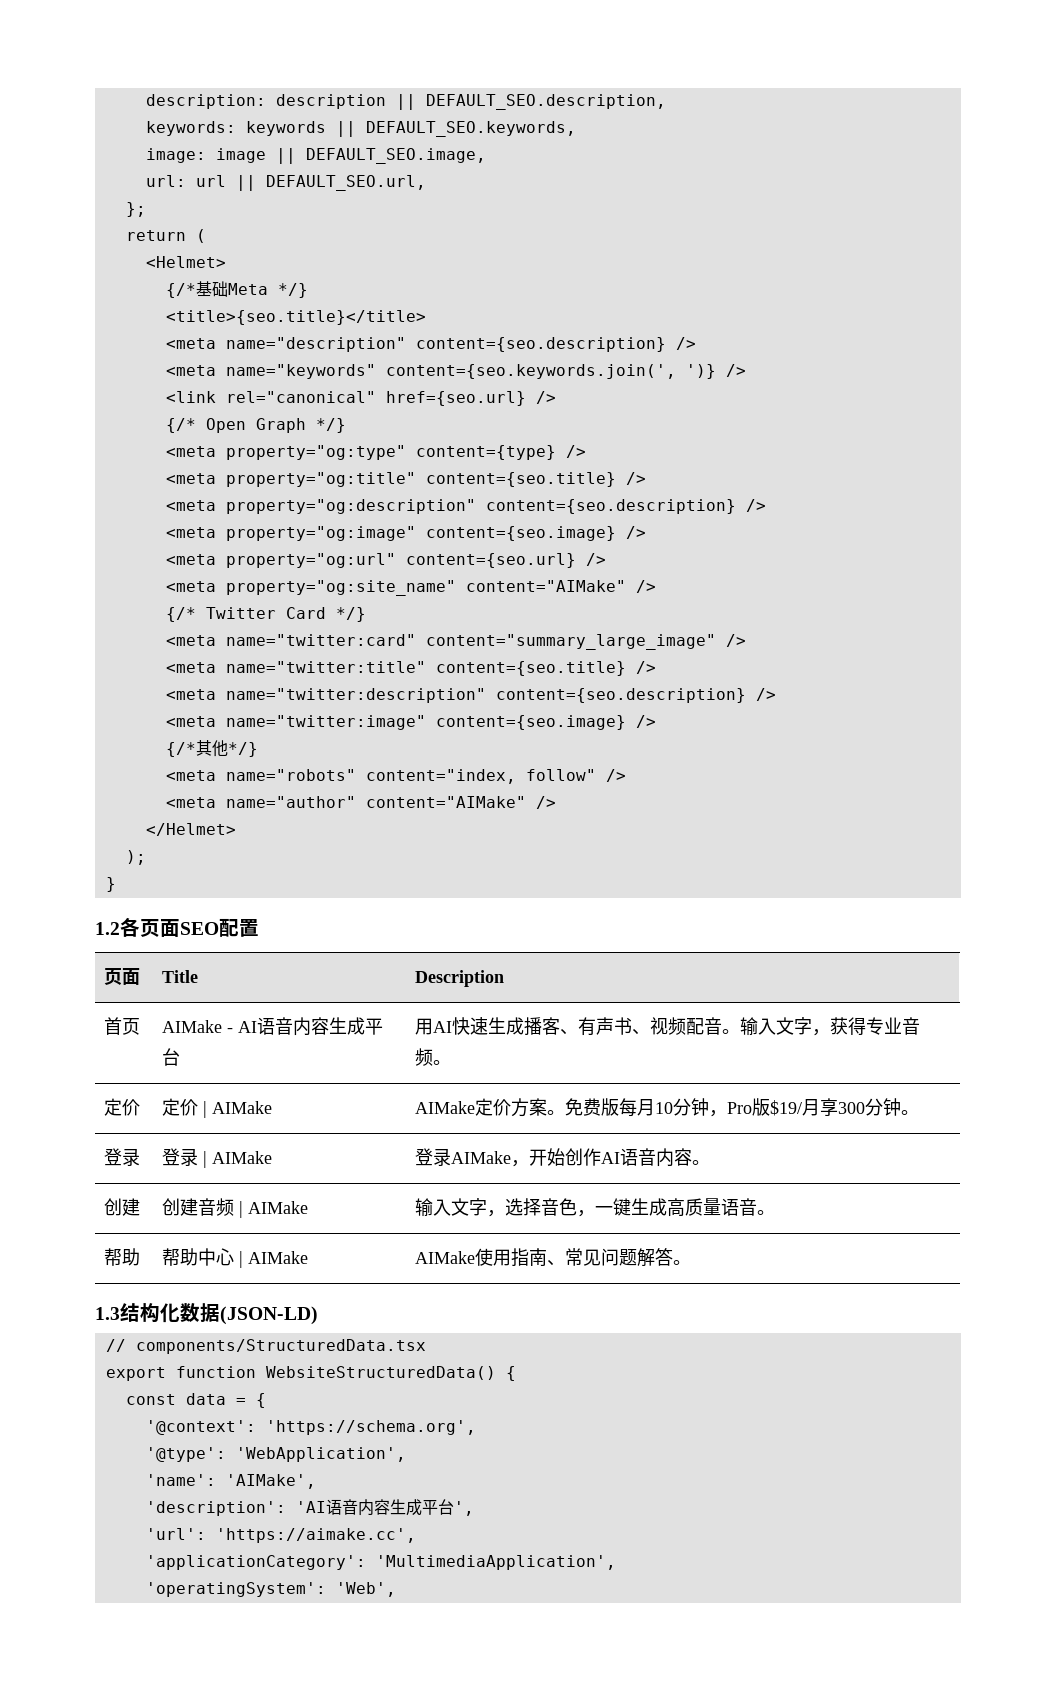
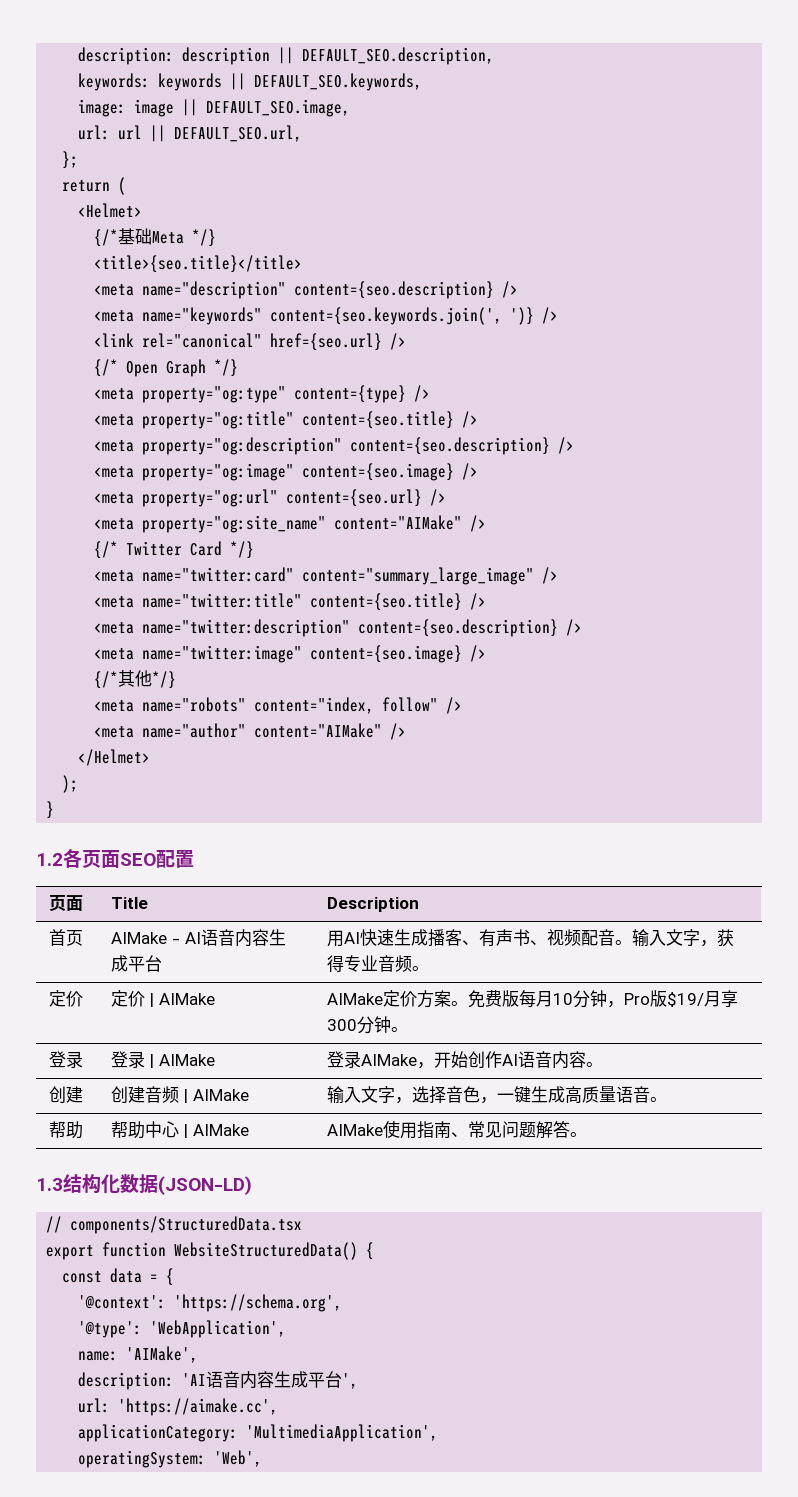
- 'name': 'AIMake',
+ name: 'AIMake',
- 'description': 'AI语音内容生成平台',
+ description: 'AI语音内容生成平台',
- 'url': 'https://aimake.cc',
+ url: 'https://aimake.cc',
- 'applicationCategory': 'MultimediaApplication',
+ applicationCategory: 'MultimediaApplication',
- 'operatingSystem': 'Web',
+ operatingSystem: 'Web',

